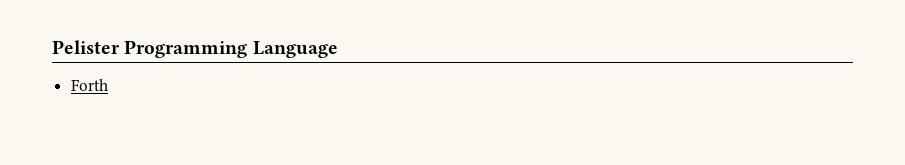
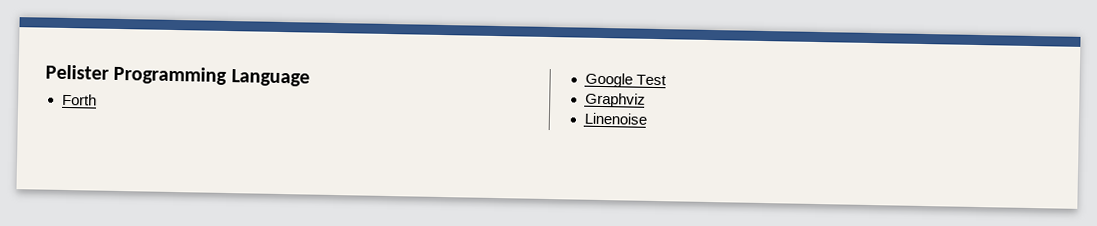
+ Google Test
+ Graphviz
+ Linenoise

